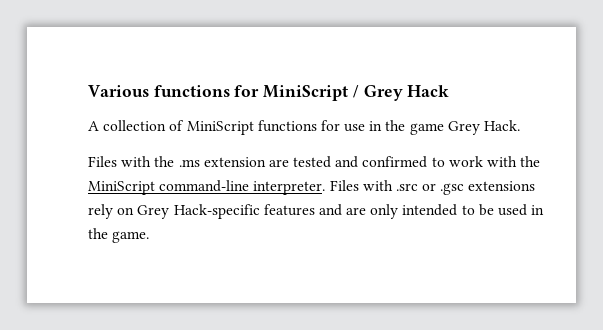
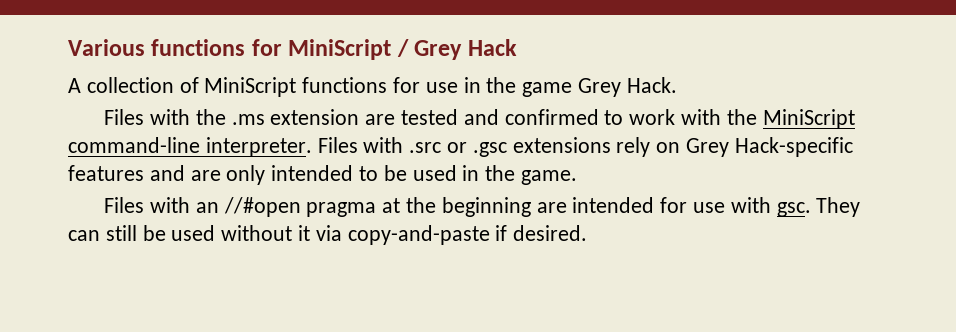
+ Files with an //#open pragma at the beginning are intended for use with gsc. They can still be used without it via copy-and-paste if desired.

